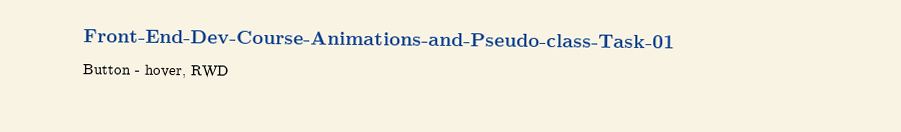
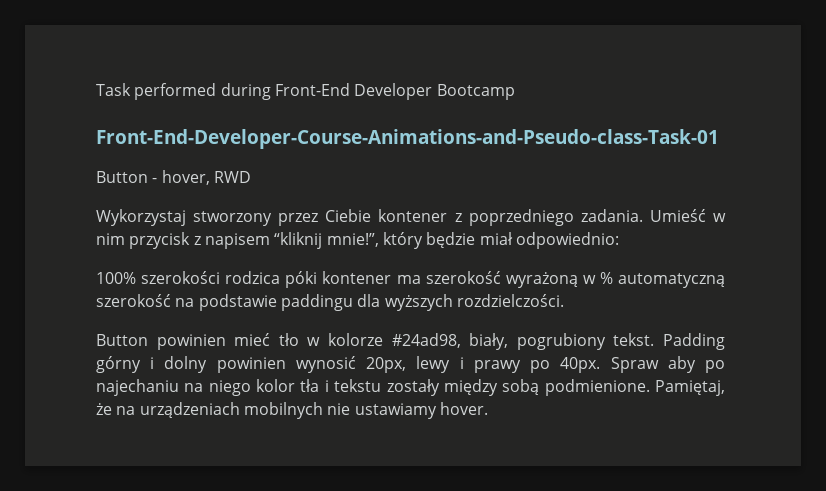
- Front-End-Dev-Course-Animations-and-Pseudo-class-Task-01
+ Task performed during Front-End Developer Bootcamp
+ Front-End-Developer-Course-Animations-and-Pseudo-class-Task-01
  Button - hover, RWD
+ Wykorzystaj stworzony przez Ciebie kontener z poprzedniego zadania. Umieść w nim przycisk z napisem “kliknij mnie!”, który będzie miał odpowiednio:
+ 100% szerokości rodzica póki kontener ma szerokość wyrażoną w % automatyczną szerokość na podstawie paddingu dla wyższych rozdzielczości.
+ Button powinien mieć tło w kolorze #24ad98, biały, pogrubiony tekst. Padding górny i dolny powinien wynosić 20px, lewy i prawy po 40px. Spraw aby po najechaniu na niego kolor tła i tekstu zostały między sobą podmienione. Pamiętaj, że na urządzeniach mobilnych nie ustawiamy hover.

